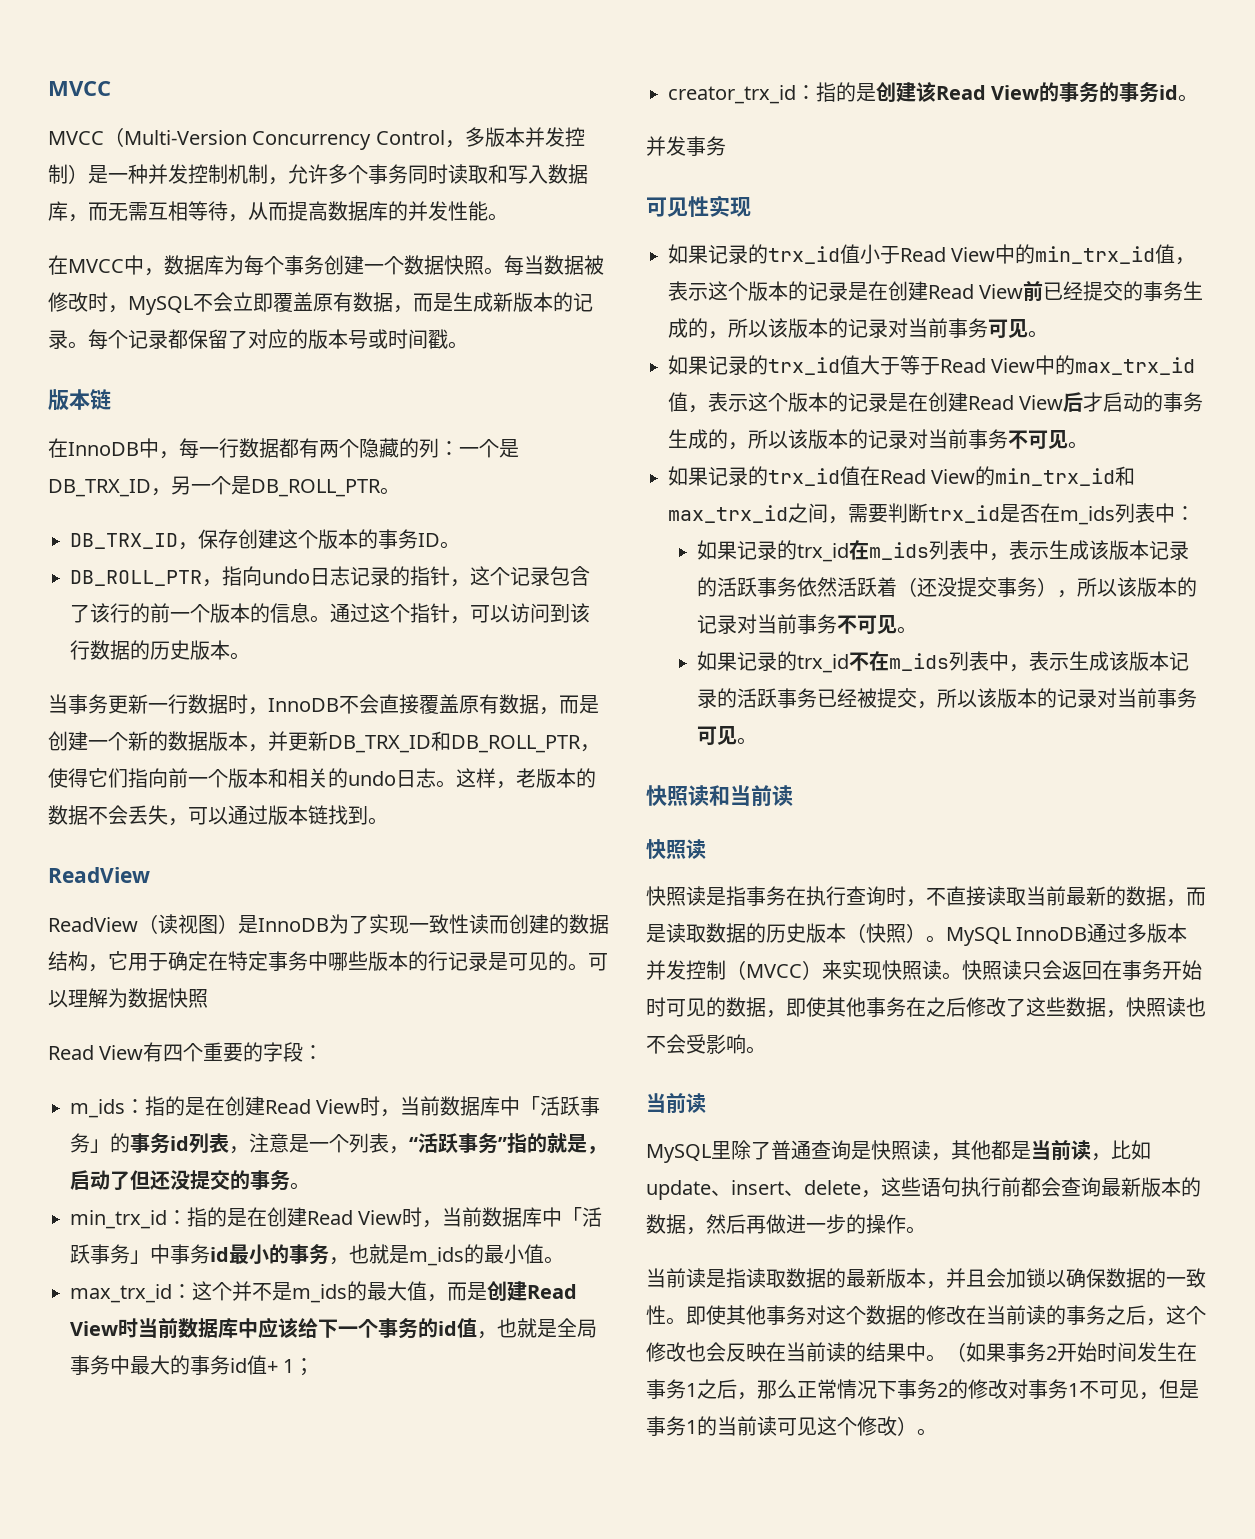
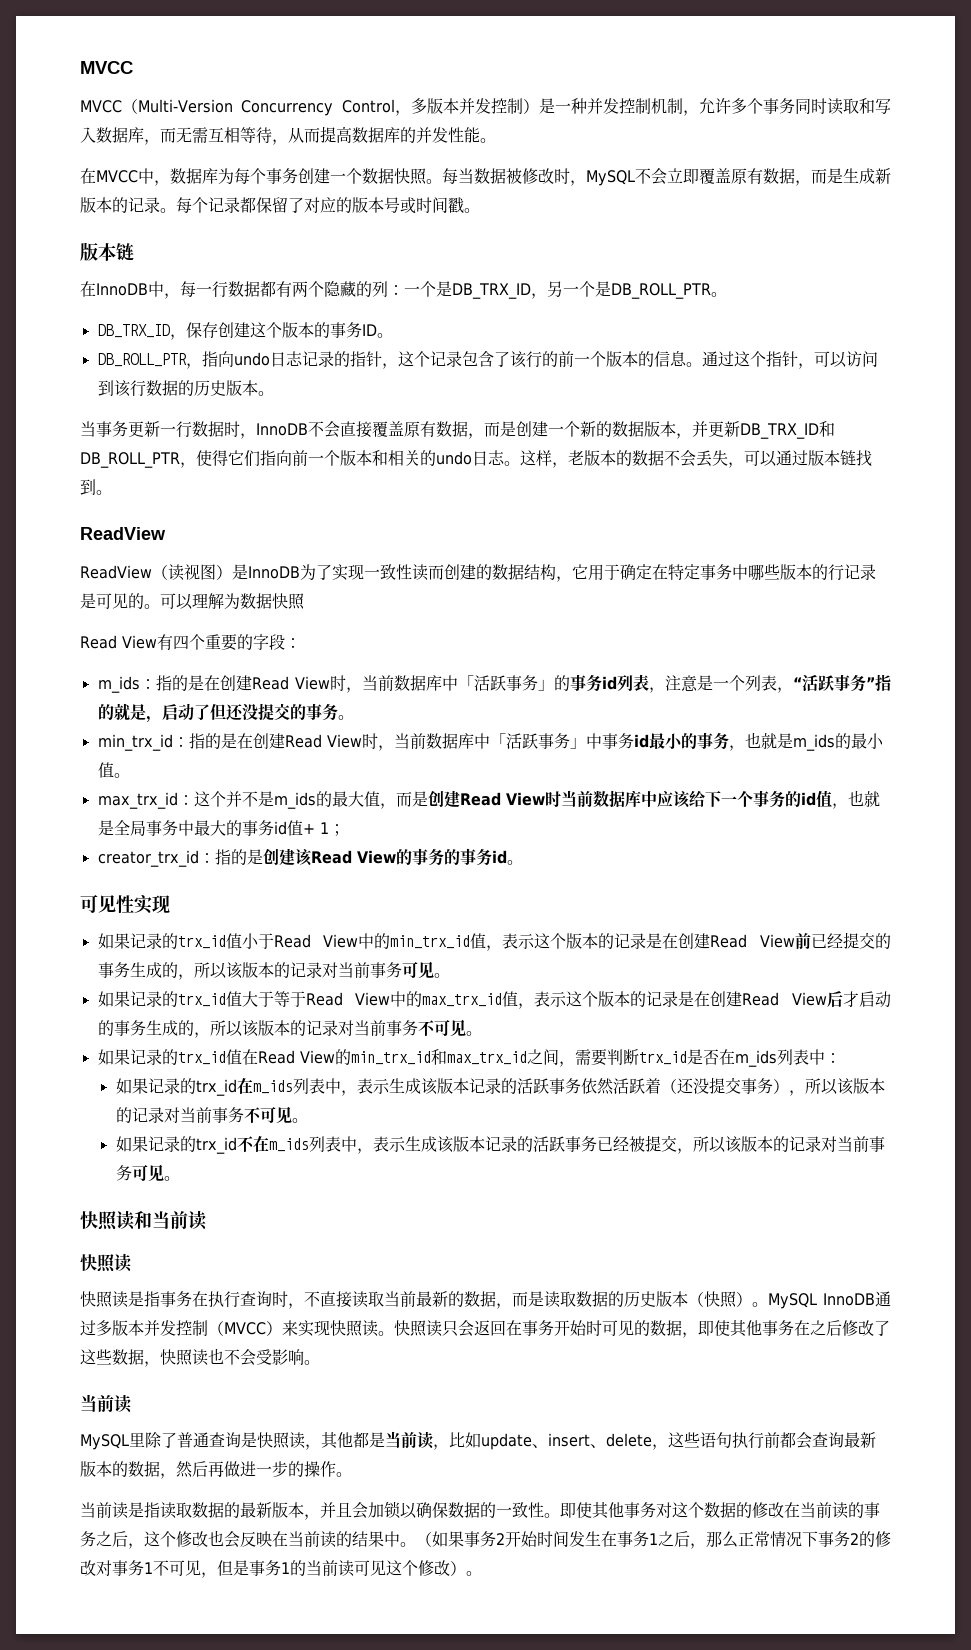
- 并发事务

